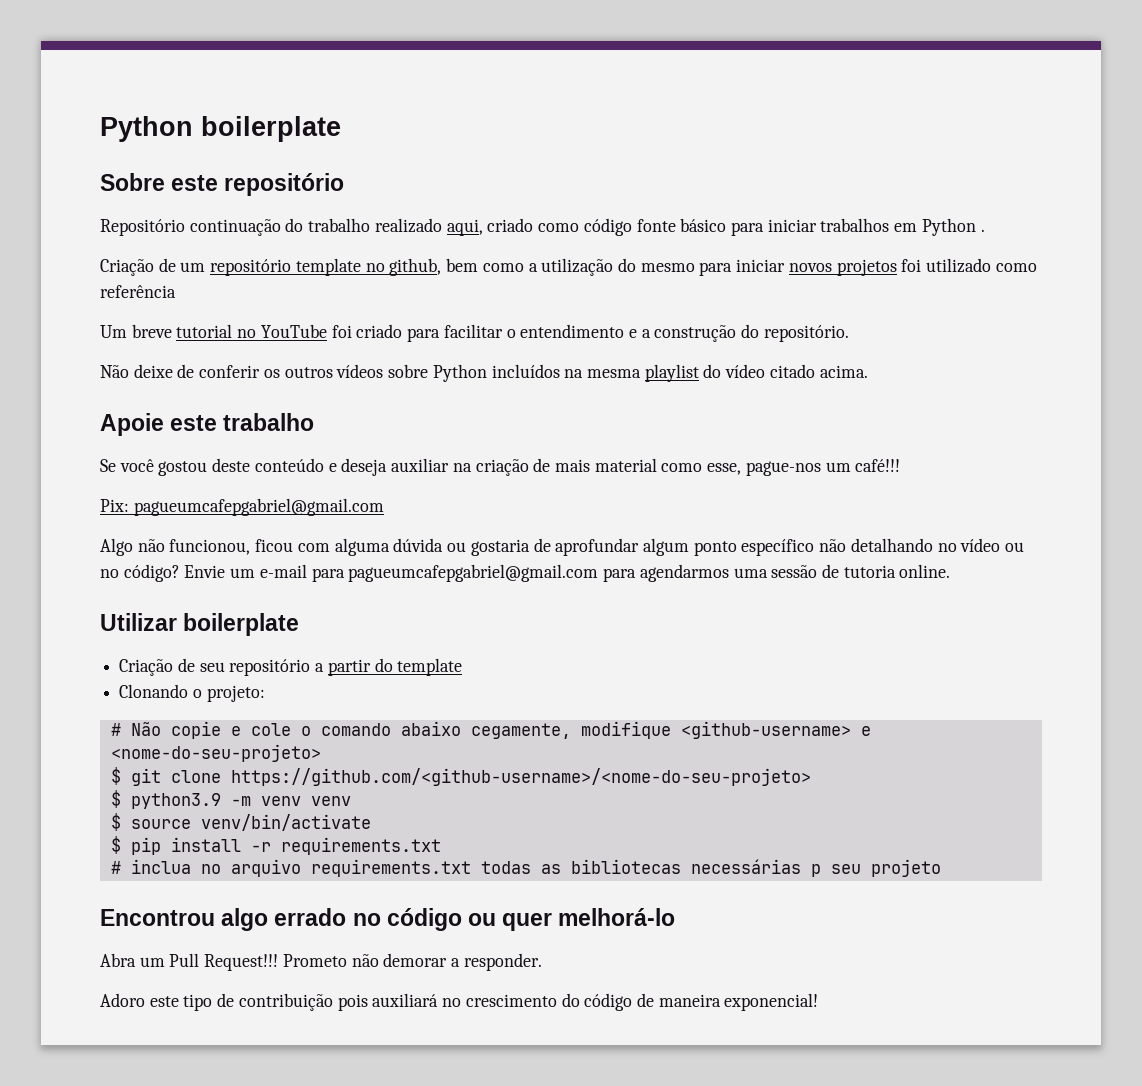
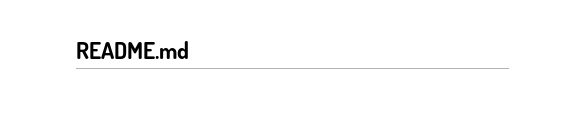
- Python boilerplate
- Sobre este repositório
- Repositório continuação do trabalho realizado aqui, criado como código fonte básico para iniciar trabalhos em Python .
- Criação de um repositório template no github, bem como a utilização do mesmo para iniciar novos projetos foi utilizado como referência
- Um breve tutorial no YouTube foi criado para facilitar o entendimento e a construção do repositório.
- Não deixe de conferir os outros vídeos sobre Python incluídos na mesma playlist do vídeo citado acima.
- Apoie este trabalho
- Se você gostou deste conteúdo e deseja auxiliar na criação de mais material como esse, pague-nos um café!!!
- Pix: pagueumcafepgabriel@gmail.com
- Algo não funcionou, ficou com alguma dúvida ou gostaria de aprofundar algum ponto específico não detalhando no vídeo ou no código? Envie um e-mail para pagueumcafepgabriel@gmail.com para agendarmos uma sessão de tutoria online.
- Utilizar boilerplate
- Criação de seu repositório a partir do template
- Clonando o projeto:
- # Não copie e cole o comando abaixo cegamente, modifique <github-username> e <nome-do-seu-projeto>
- $ git clone https://github.com/<github-username>/<nome-do-seu-projeto>
- $ python3.9 -m venv venv
- $ source venv/bin/activate
- $ pip install -r requirements.txt
- # inclua no arquivo requirements.txt todas as bibliotecas necessárias p seu projeto
- Encontrou algo errado no código ou quer melhorá-lo
- Abra um Pull Request!!! Prometo não demorar a responder.
- Adoro este tipo de contribuição pois auxiliará no crescimento do código de maneira exponencial!
+ README.md

